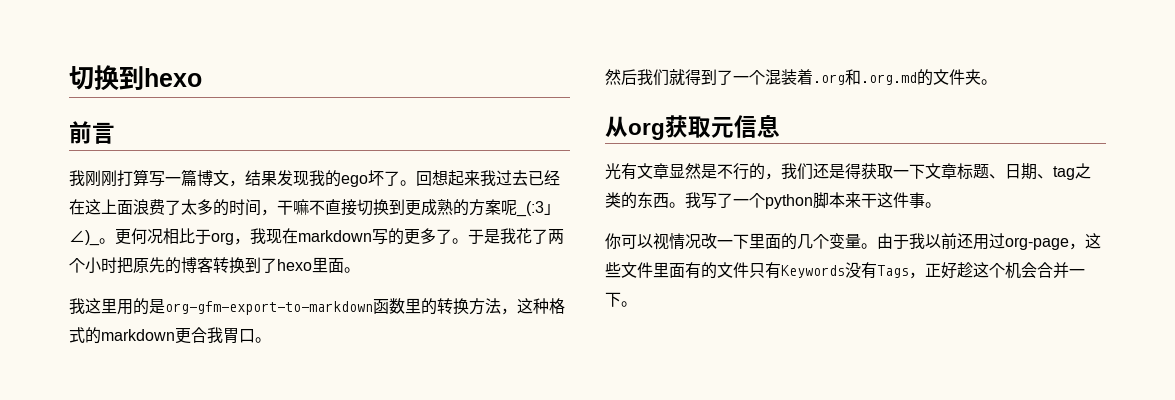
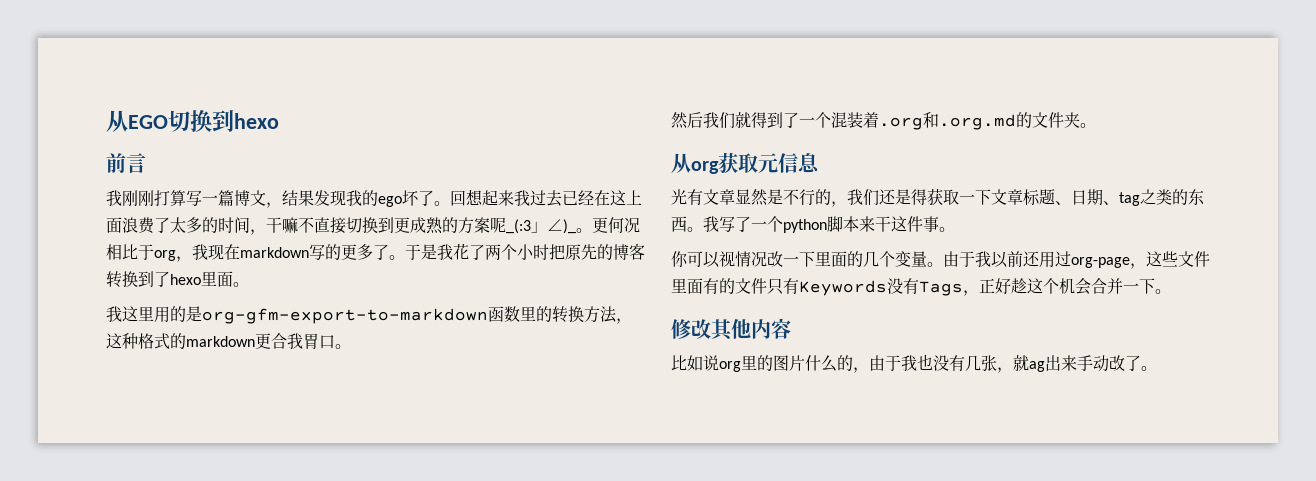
- 切换到hexo
+ 从EGO切换到hexo
+ 修改其他内容
+ 比如说org里的图片什么的，由于我也没有几张，就ag出来手动改了。

